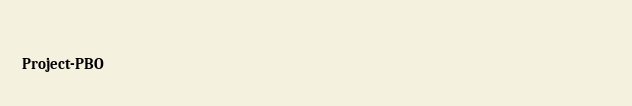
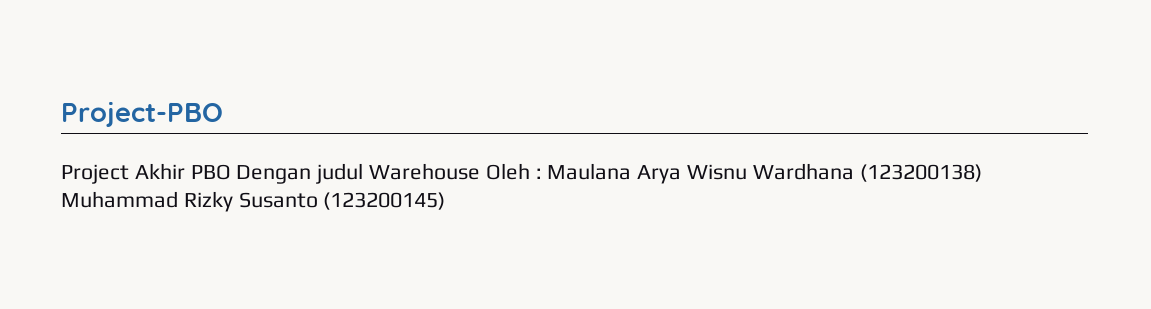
+ Project Akhir PBO Dengan judul Warehouse Oleh : Maulana Arya Wisnu Wardhana (123200138) Muhammad Rizky Susanto (123200145)

